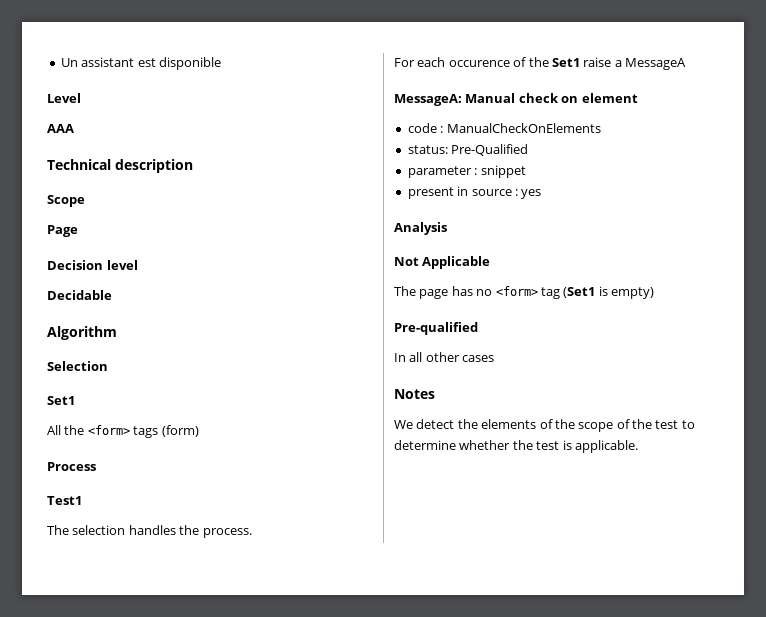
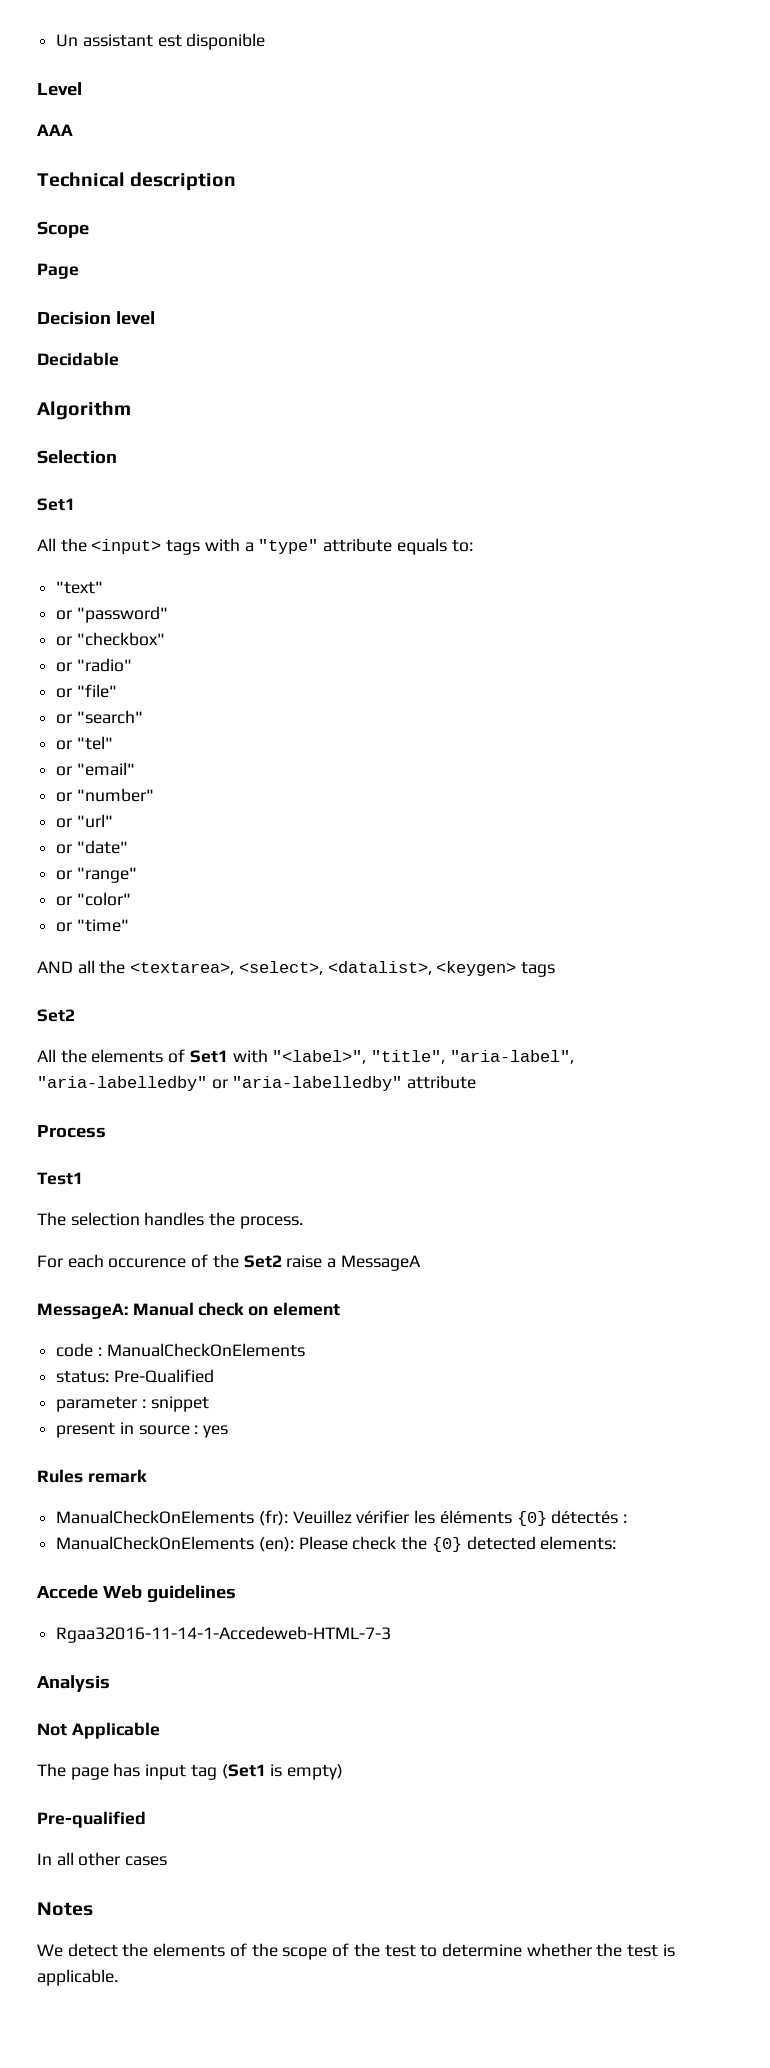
- All the <form> tags (form)
+ All the <input> tags with a "type" attribute equals to:
+ "text"
+ or "password"
+ or "checkbox"
+ or "radio"
+ or "file"
+ or "search"
+ or "tel"
+ or "email"
+ or "number"
+ or "url"
+ or "date"
+ or "range"
+ or "color"
+ or "time"
+ AND all the <textarea>, <select>, <datalist>, <keygen> tags
+ Set2
+ All the elements of Set1 with "<label>", "title", "aria-label", "aria-labelledby" or "aria-labelledby" attribute
- For each occurence of the Set1 raise a MessageA
+ For each occurence of the Set2 raise a MessageA
+ Rules remark
+ ManualCheckOnElements (fr): Veuillez vérifier les éléments {0} détectés :
+ ManualCheckOnElements (en): Please check the {0} detected elements:
+ Accede Web guidelines
+ Rgaa32016-11-14-1-Accedeweb-HTML-7-3
- The page has no <form> tag (Set1 is empty)
+ The page has input tag (Set1 is empty)

